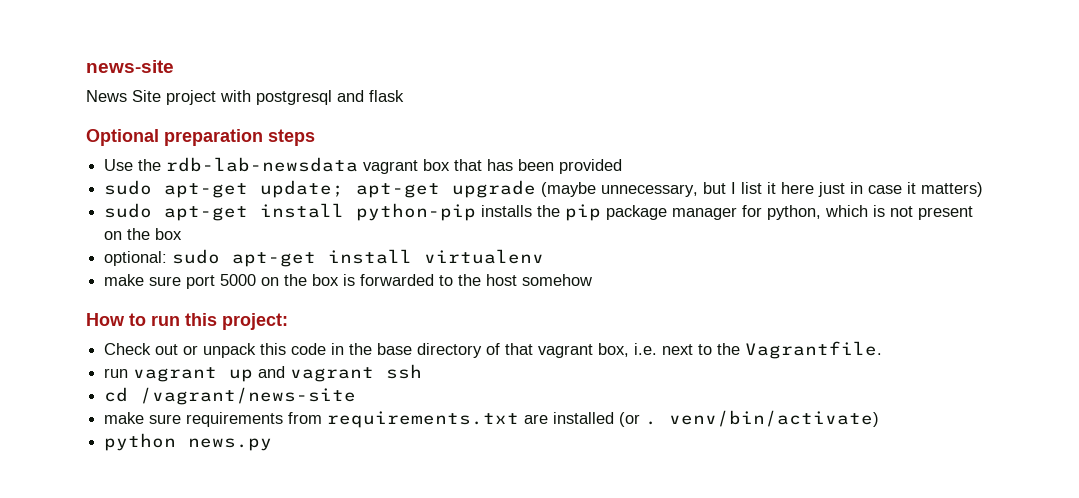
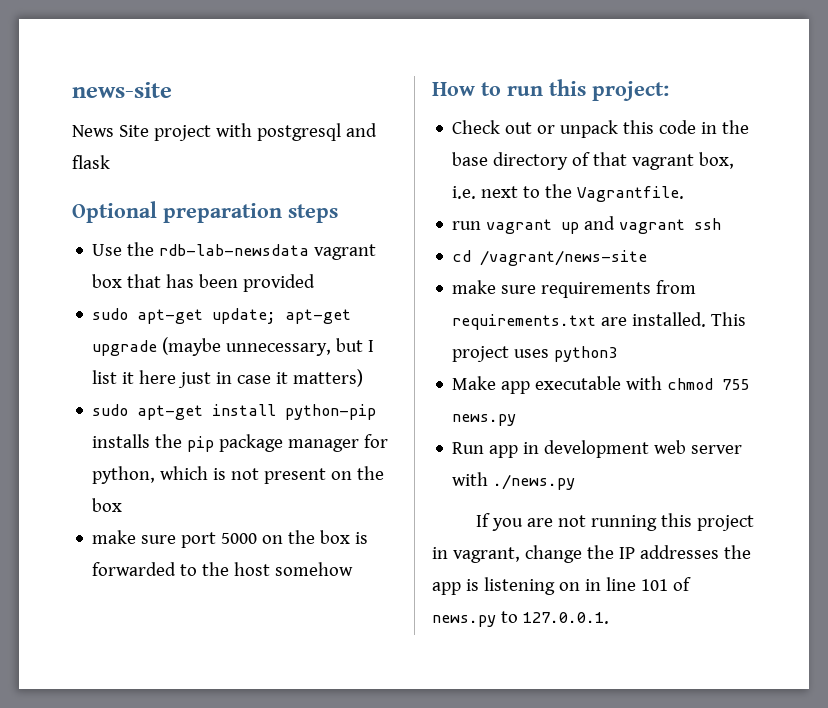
- optional: sudo apt-get install virtualenv
- make sure requirements from requirements.txt are installed (or . venv/bin/activate)
- python news.py
+ make sure requirements from requirements.txt are installed. This project uses python3
+ Make app executable with chmod 755 news.py
+ Run app in development web server with ./news.py
+ If you are not running this project in vagrant, change the IP addresses the app is listening on in line 101 of news.py to 127.0.0.1.

